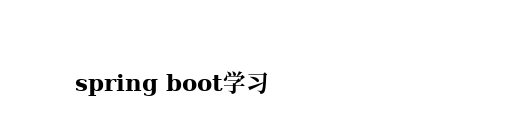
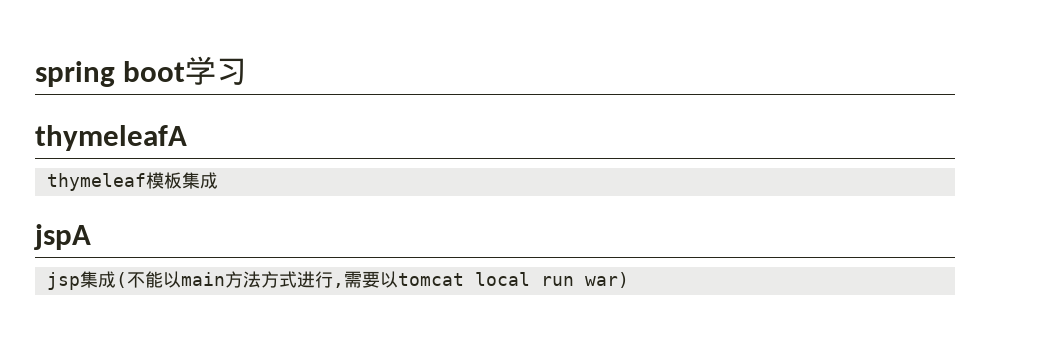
+ thymeleafA
+ thymeleaf模板集成
+ jspA
+ jsp集成(不能以main方法方式进行,需要以tomcat local run war)

